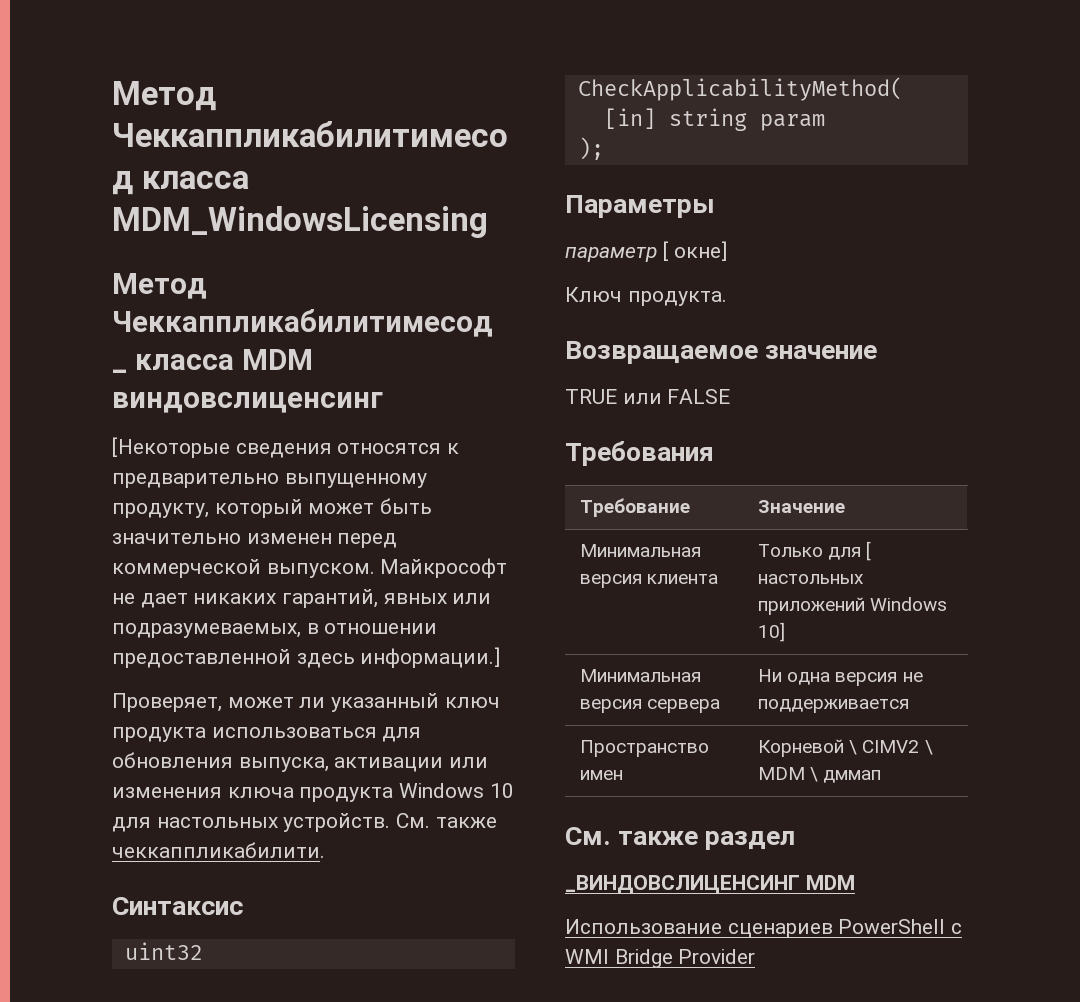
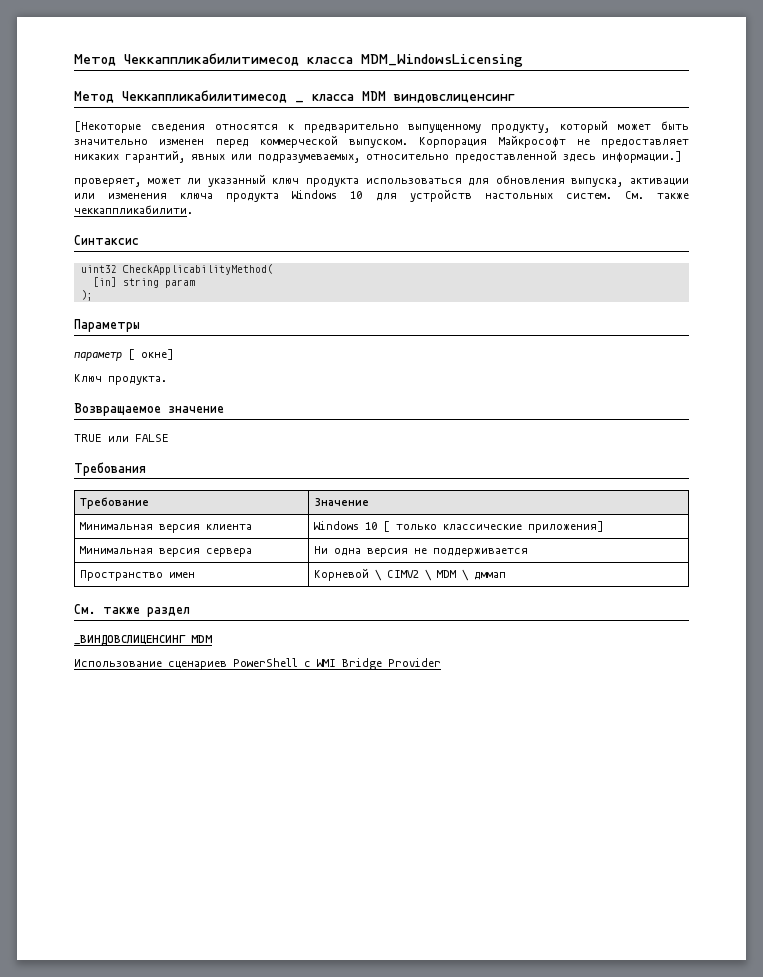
- Майкрософт не дает никаких гарантий, явных или подразумеваемых, в отношении предоставленной здесь информации.]
+ Корпорация Майкрософт не предоставляет никаких гарантий, явных или подразумеваемых, относительно предоставленной здесь информации.]
- Проверяет, может ли указанный ключ продукта использоваться для обновления выпуска, активации или изменения ключа продукта Windows 10 для настольных устройств.
+ проверяет, может ли указанный ключ продукта использоваться для обновления выпуска, активации или изменения ключа продукта Windows 10 для устройств настольных систем.
- Минимальная версия клиента | Только для [ настольных приложений Windows 10]
+ Минимальная версия клиента | Windows 10 [ только классические приложения]

